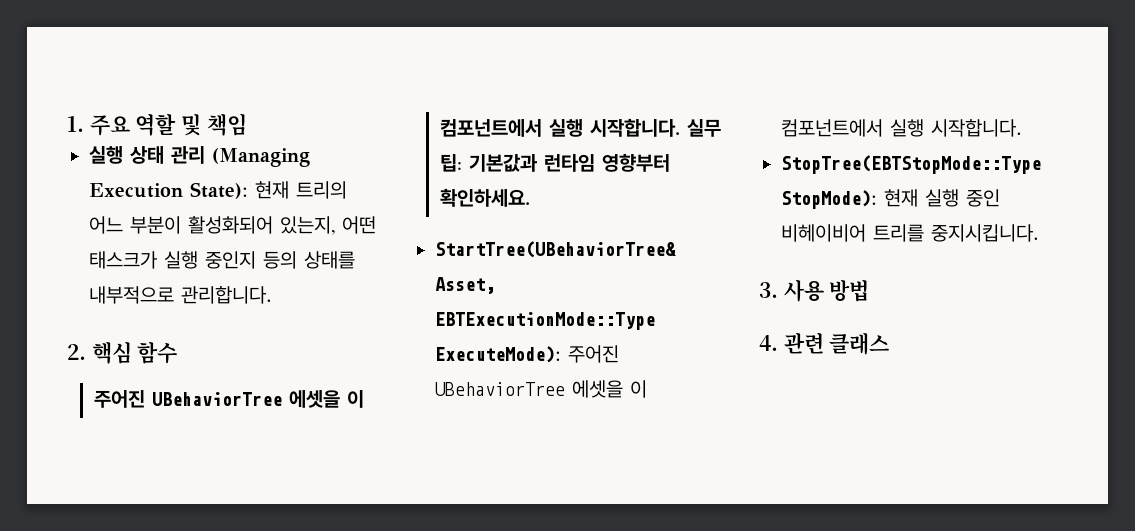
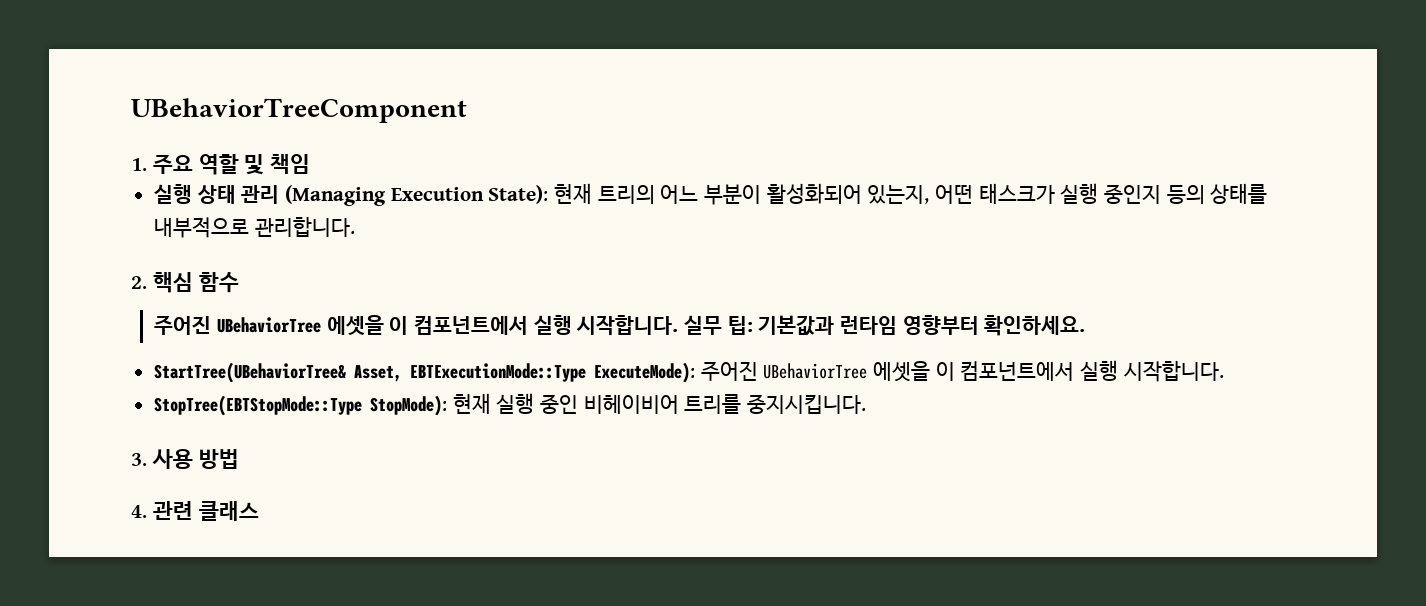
+ UBehaviorTreeComponent

